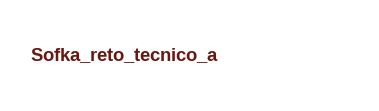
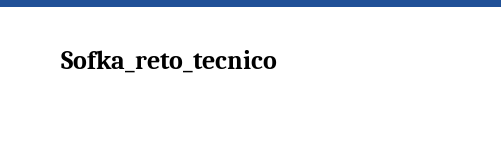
- Sofka_reto_tecnico_a
+ Sofka_reto_tecnico

